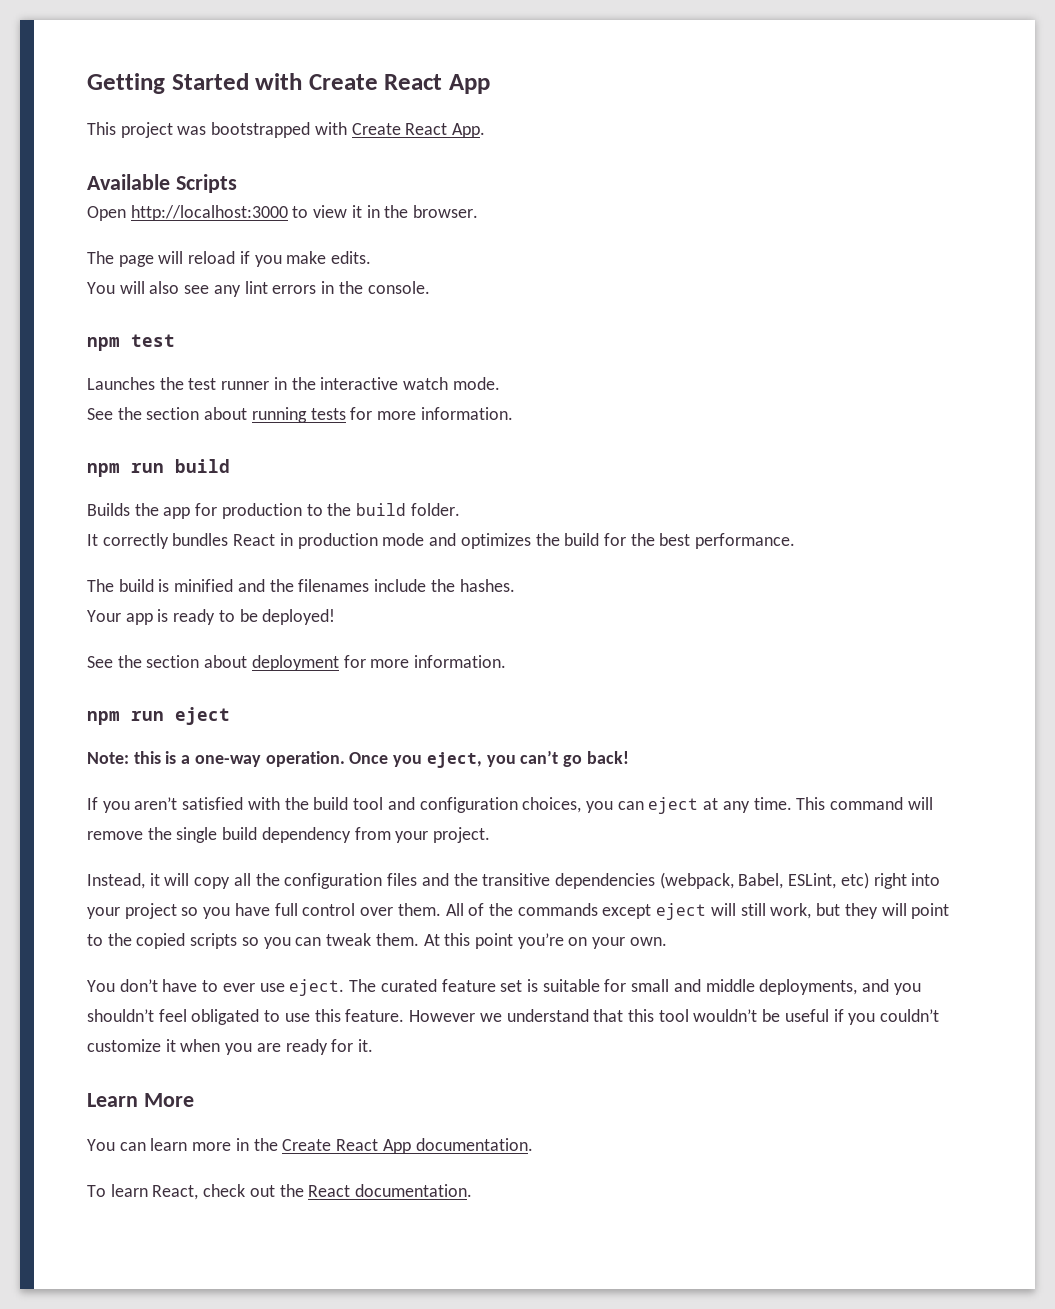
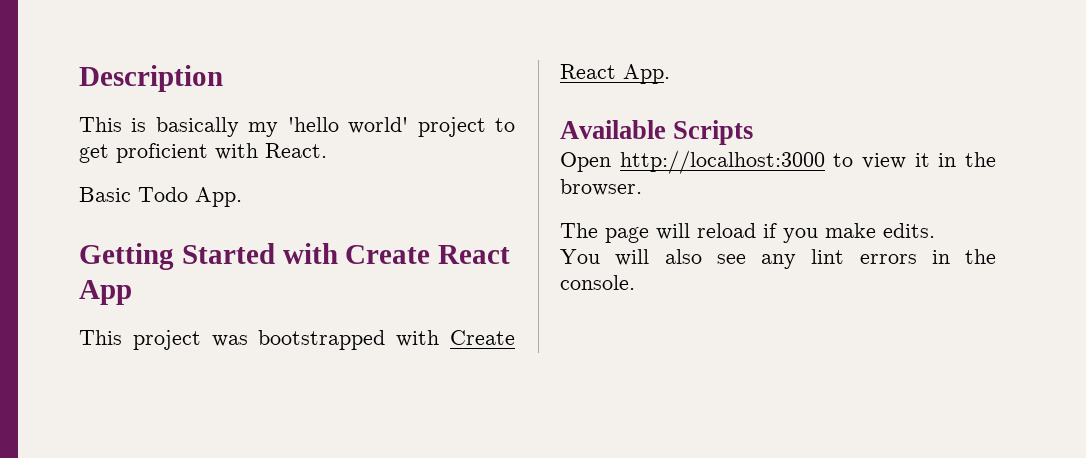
+ Description
+ This is basically my 'hello world' project to get proficient with React.
+ Basic Todo App.
- npm test
- Launches the test runner in the interactive watch mode.
- See the section about running tests for more information.
- npm run build
- Builds the app for production to the build folder.
- It correctly bundles React in production mode and optimizes the build for the best performance.
- The build is minified and the filenames include the hashes.
- Your app is ready to be deployed!
- See the section about deployment for more information.
- npm run eject
- Note: this is a one-way operation. Once you eject, you can’t go back!
- If you aren’t satisfied with the build tool and configuration choices, you can eject at any time. This command will remove the single build dependency from your project.
- Instead, it will copy all the configuration files and the transitive dependencies (webpack, Babel, ESLint, etc) right into your project so you have full control over them. All of the commands except eject will still work, but they will point to the copied scripts so you can tweak them. At this point you’re on your own.
- You don’t have to ever use eject. The curated feature set is suitable for small and middle deployments, and you shouldn’t feel obligated to use this feature. However we understand that this tool wouldn’t be useful if you couldn’t customize it when you are ready for it.
- Learn More
- You can learn more in the Create React App documentation.
- To learn React, check out the React documentation.

